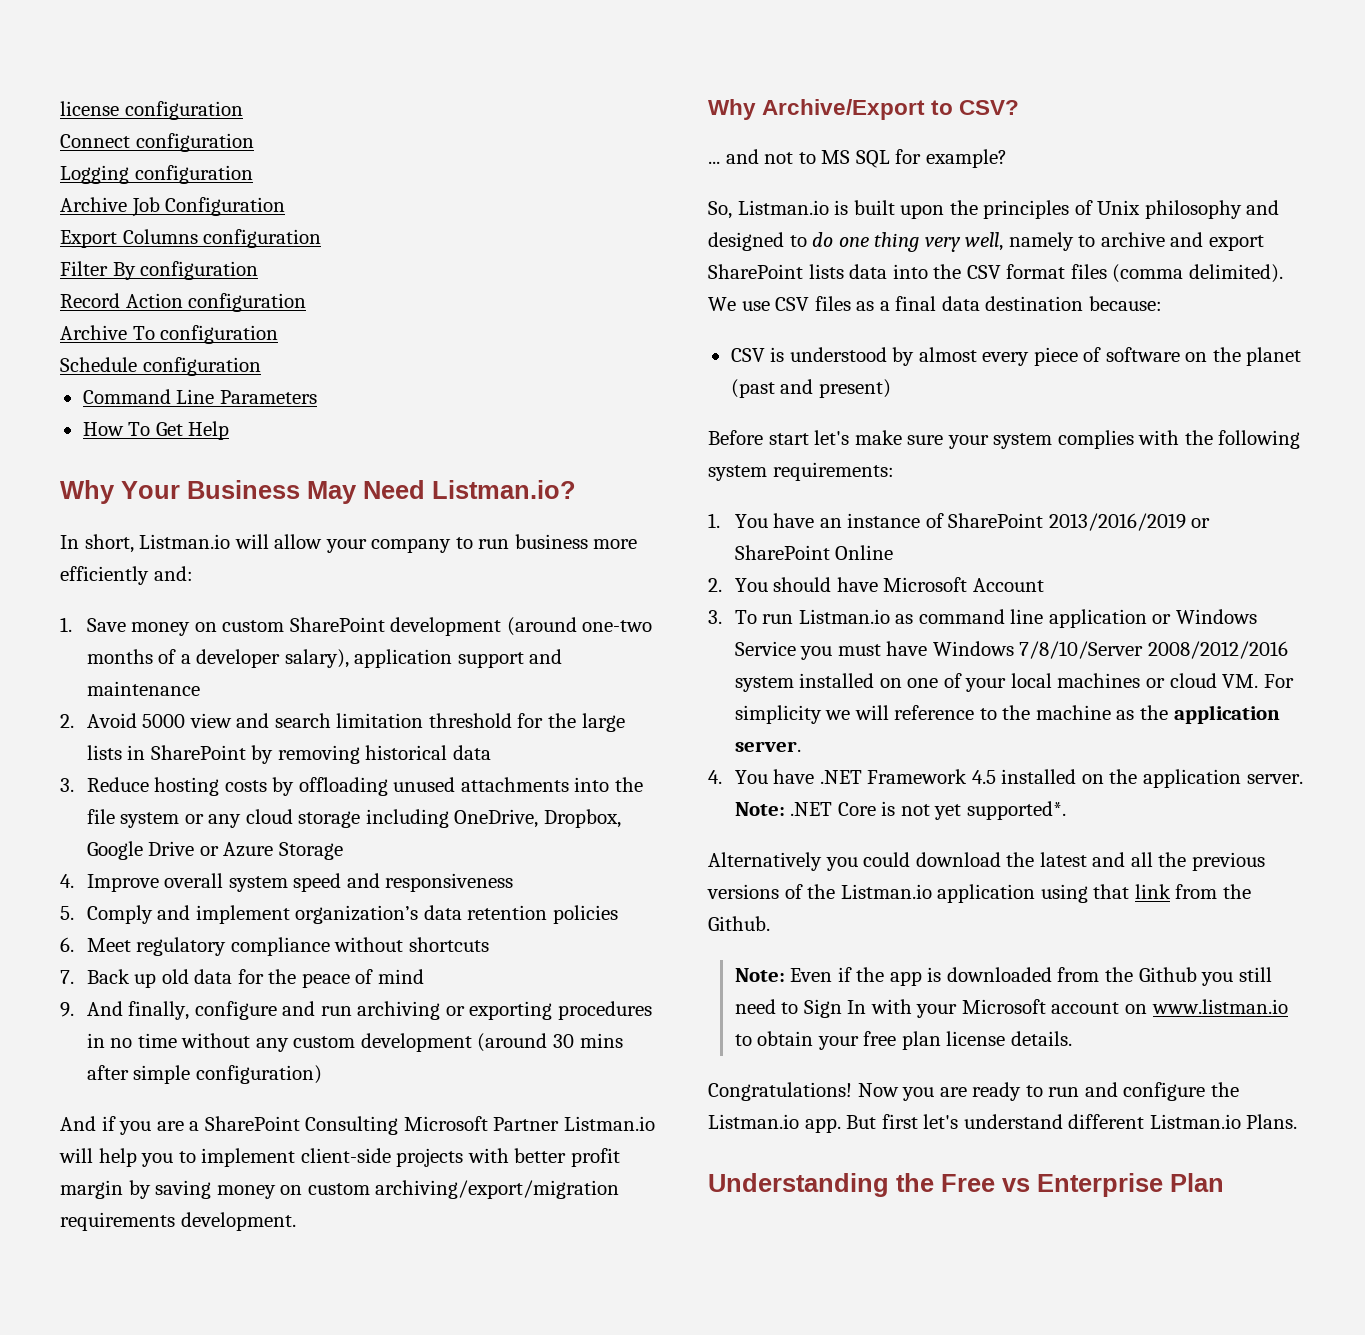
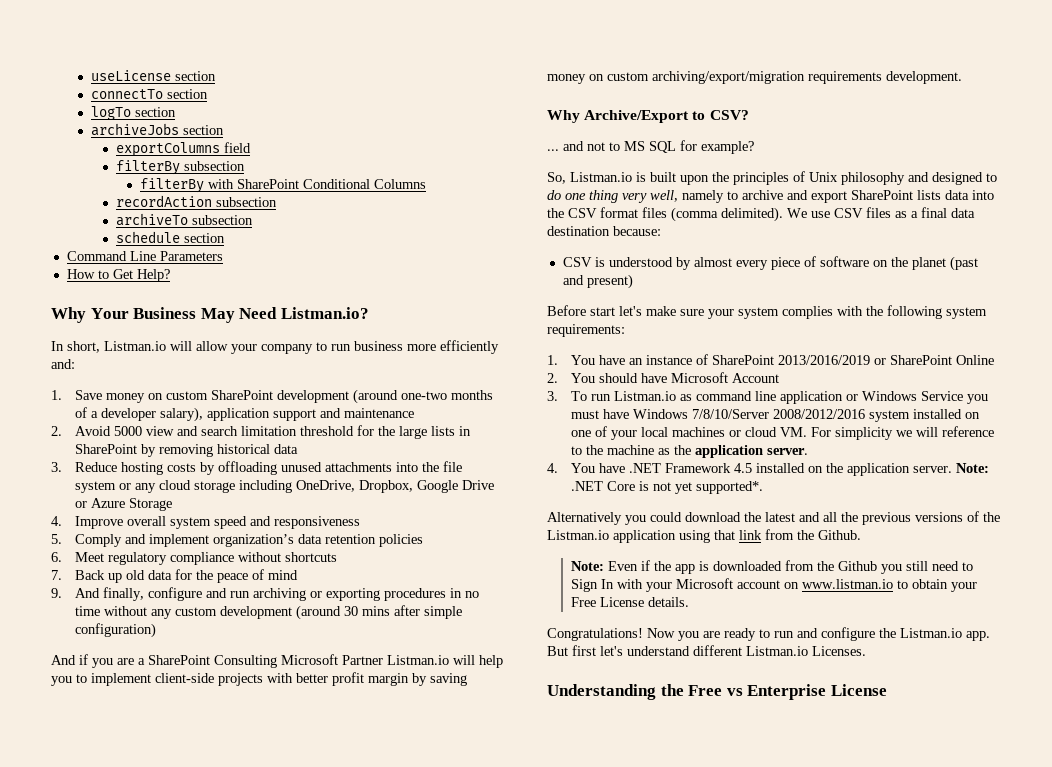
- license configuration
- Connect configuration
- Logging configuration
- Archive Job Configuration
- Export Columns configuration
- Filter By configuration
- Record Action configuration
- Archive To configuration
- Schedule configuration
+ useLicense section
+ connectTo section
+ logTo section
+ archiveJobs section
+ exportColumns field
+ filterBy subsection
+ filterBy with SharePoint Conditional Columns
+ recordAction subsection
+ archiveTo subsection
+ schedule section
- How To Get Help
+ How to Get Help?
- Note: Even if the app is downloaded from the Github you still need to Sign In with your Microsoft account on www.listman.io to obtain your free plan license details.
+ Note: Even if the app is downloaded from the Github you still need to Sign In with your Microsoft account on www.listman.io to obtain your Free License details.
- But first let's understand different Listman.io Plans.
+ But first let's understand different Listman.io Licenses.
- Understanding the Free vs Enterprise Plan
+ Understanding the Free vs Enterprise License

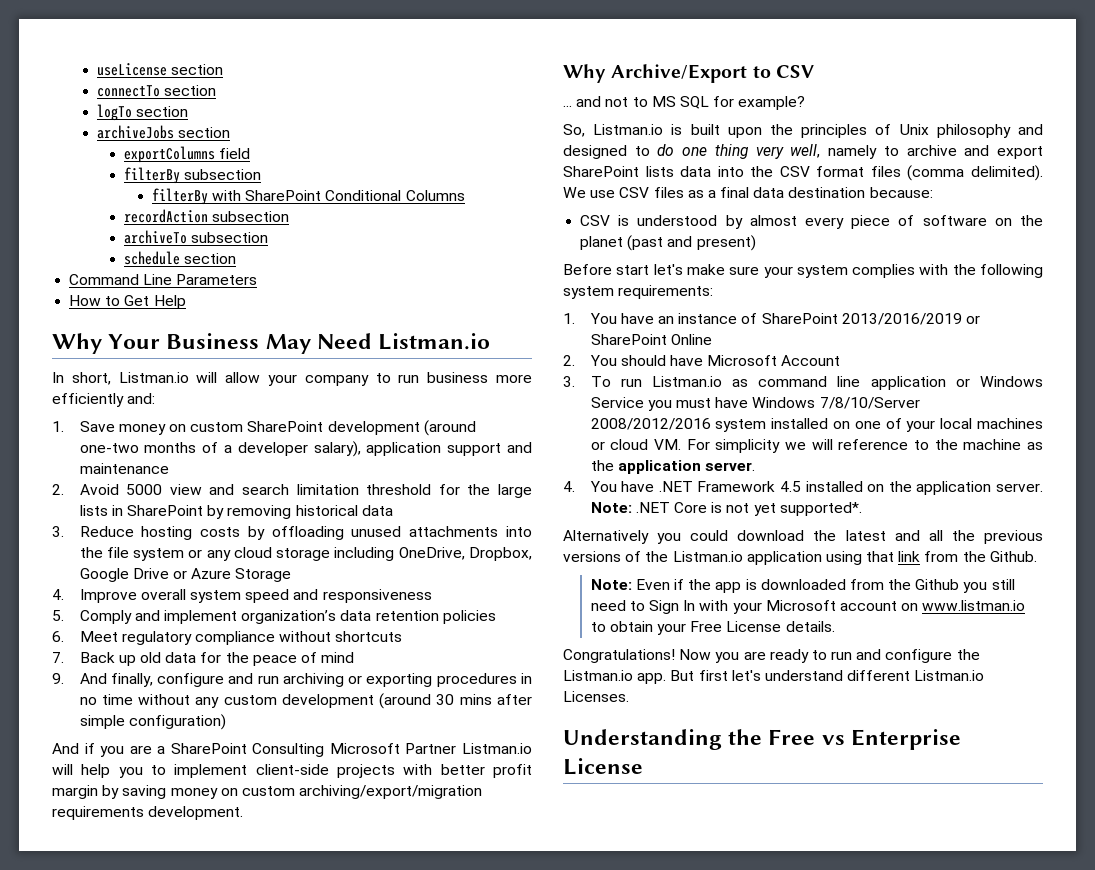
- How to Get Help?
+ How to Get Help
- Why Your Business May Need Listman.io?
+ Why Your Business May Need Listman.io
- Why Archive/Export to CSV?
+ Why Archive/Export to CSV

